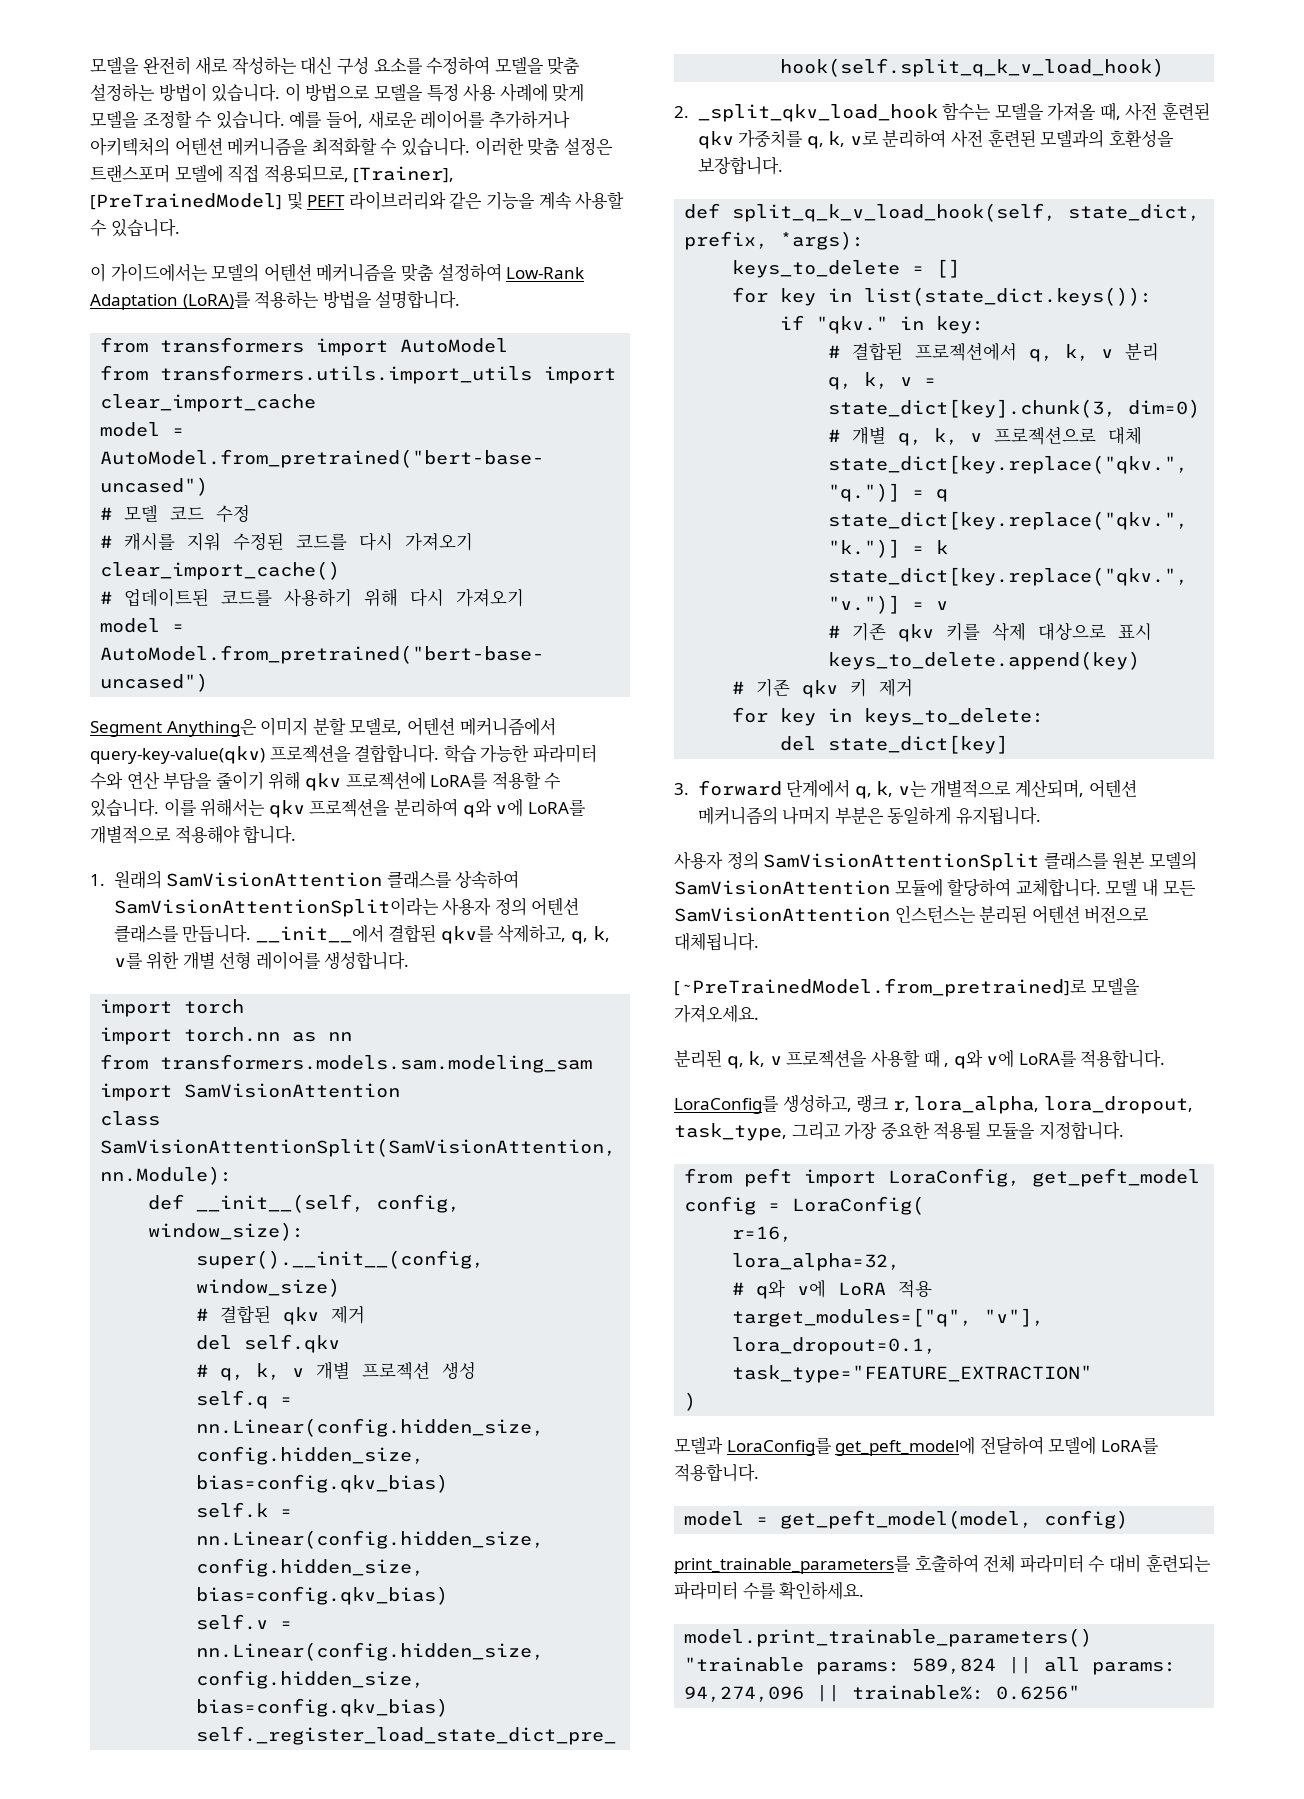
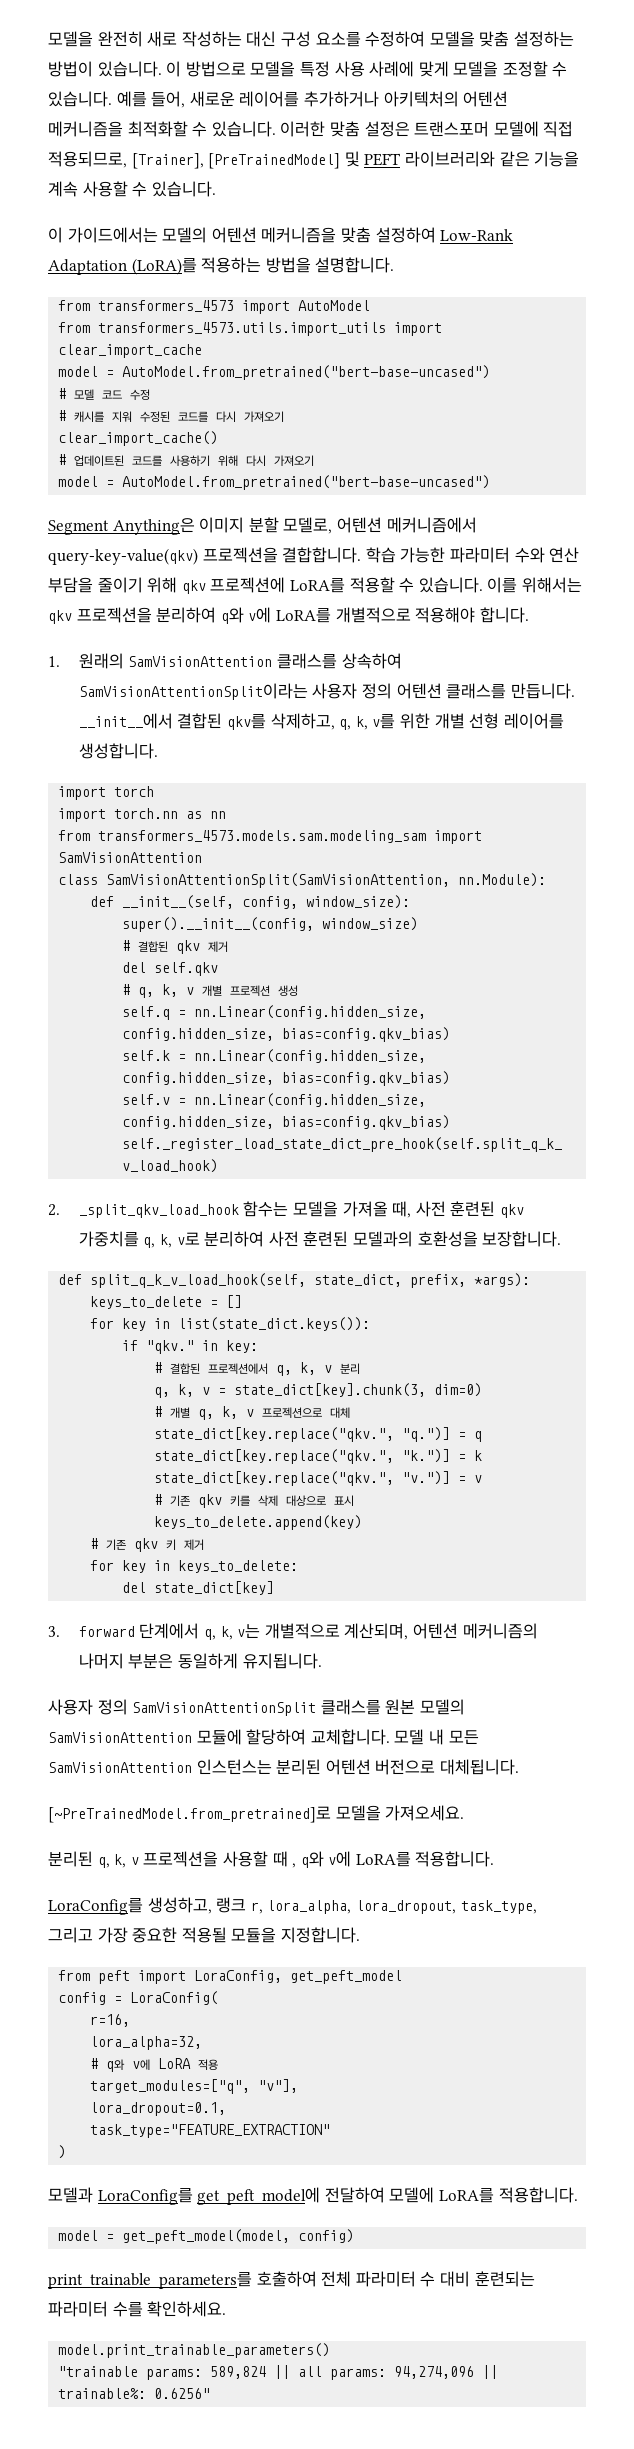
- from transformers import AutoModel
+ from transformers_4573 import AutoModel
- from transformers.utils.import_utils import clear_import_cache
+ from transformers_4573.utils.import_utils import clear_import_cache
- from transformers.models.sam.modeling_sam import SamVisionAttention
+ from transformers_4573.models.sam.modeling_sam import SamVisionAttention

